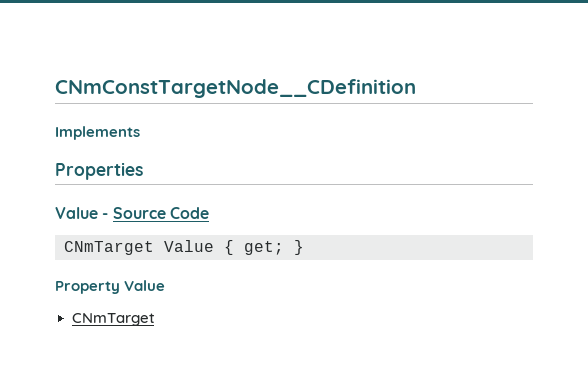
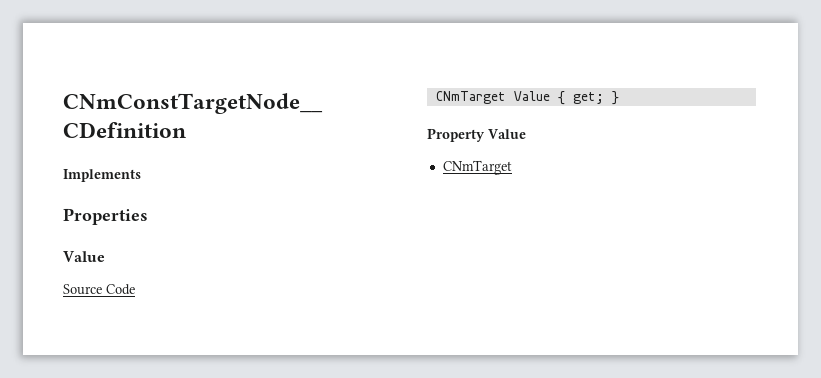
  Properties
- Value - Source Code
+ Value
+ Source Code

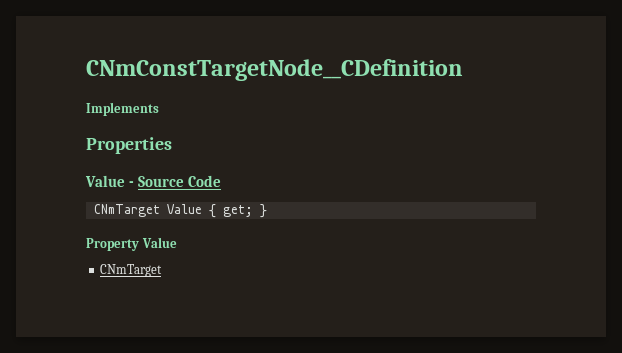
  Properties
- Value
- Source Code
+ Value - Source Code

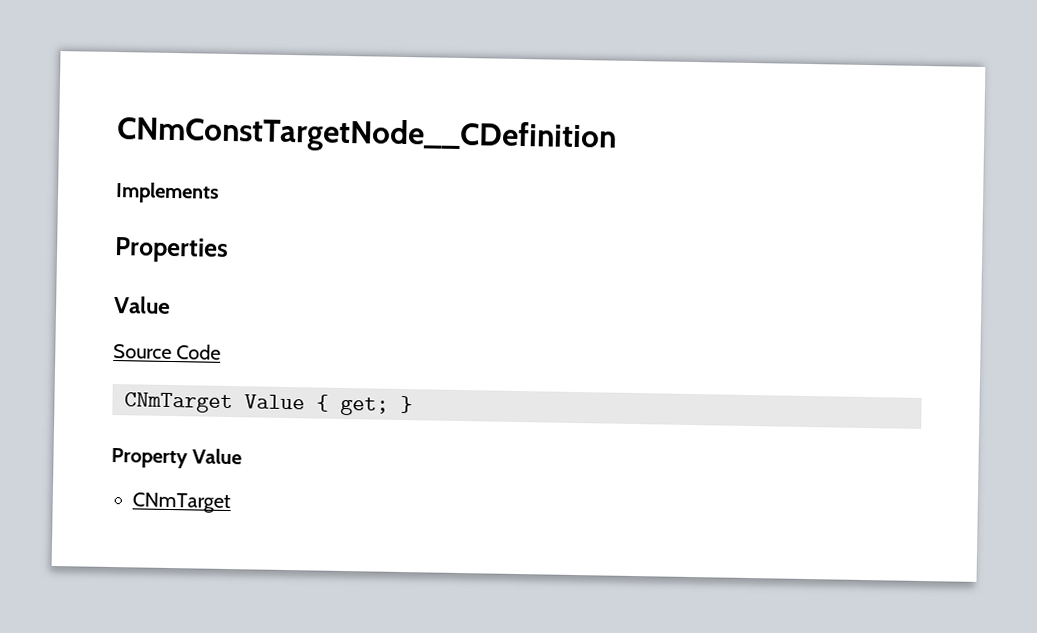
  Properties
- Value - Source Code
+ Value
+ Source Code

